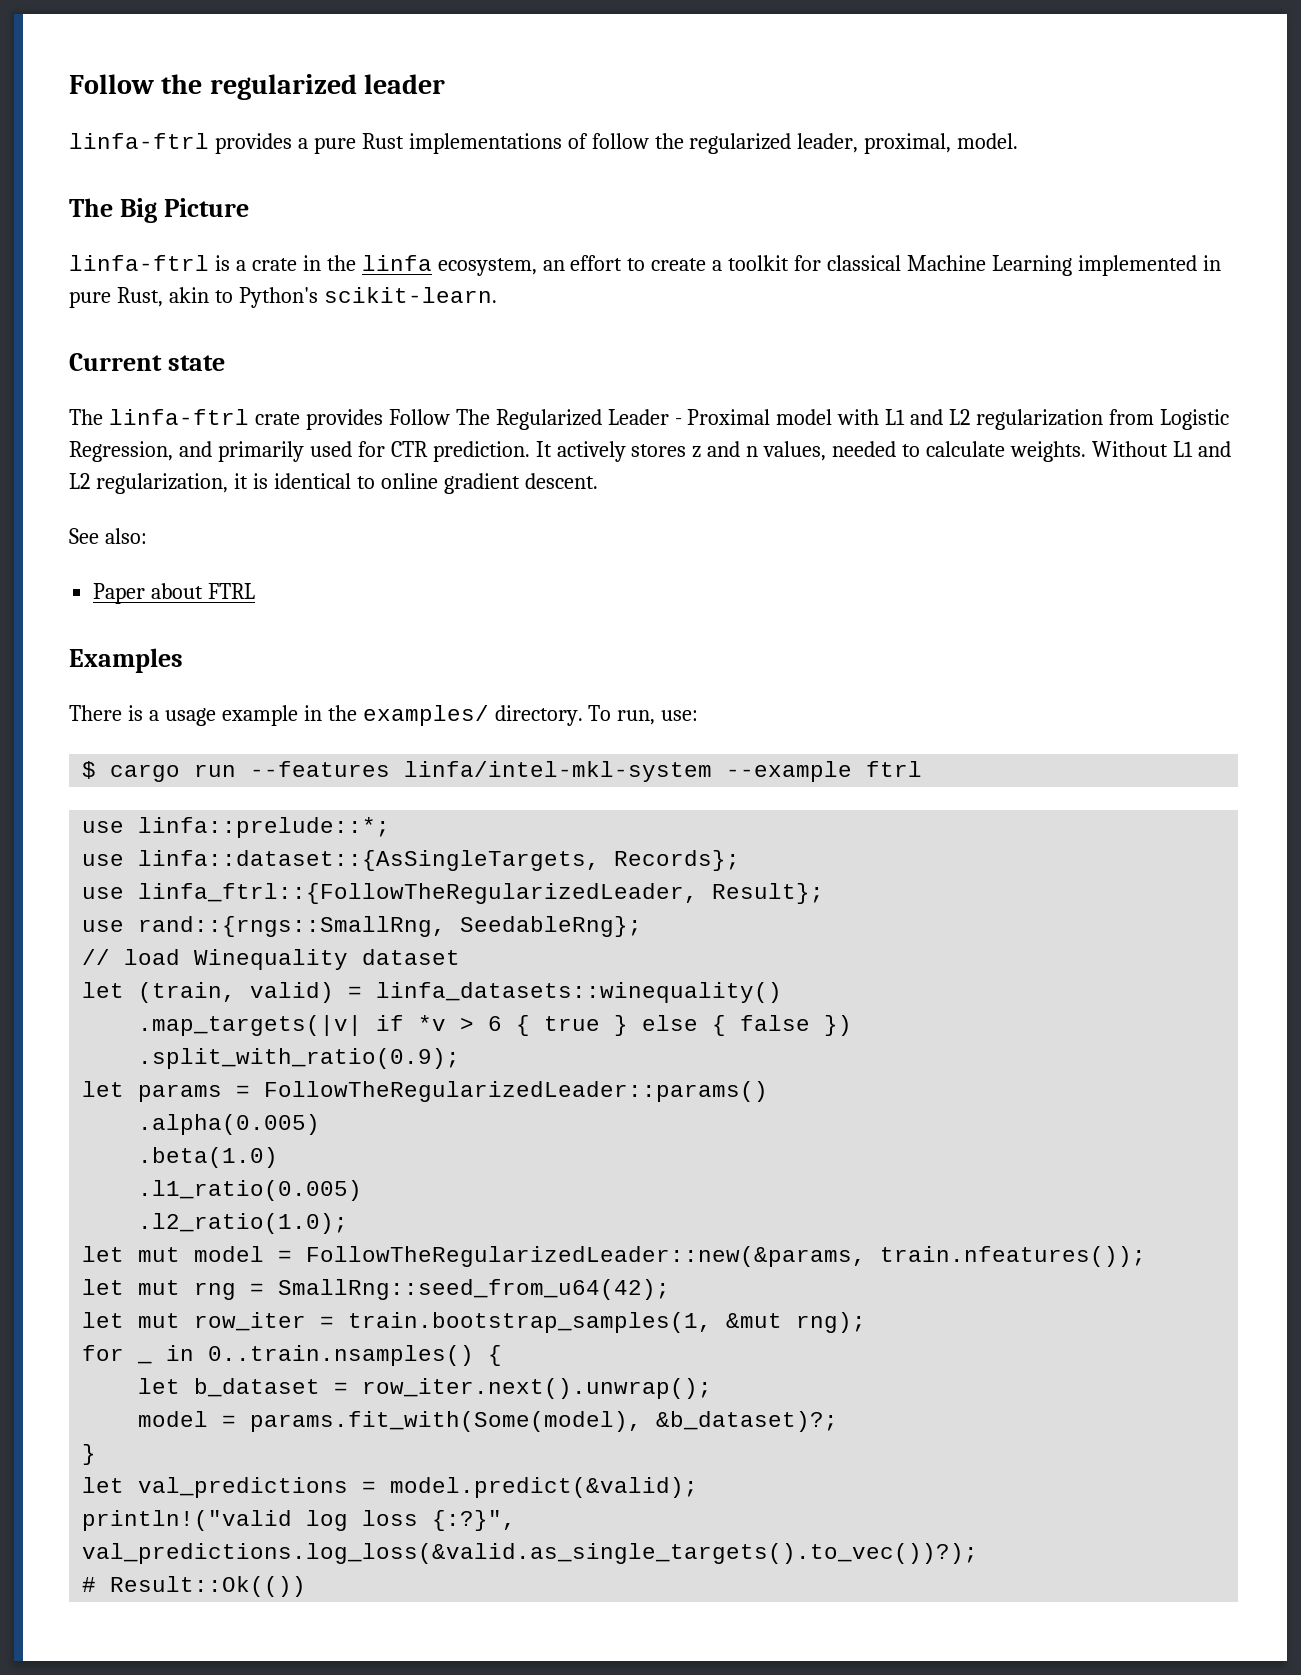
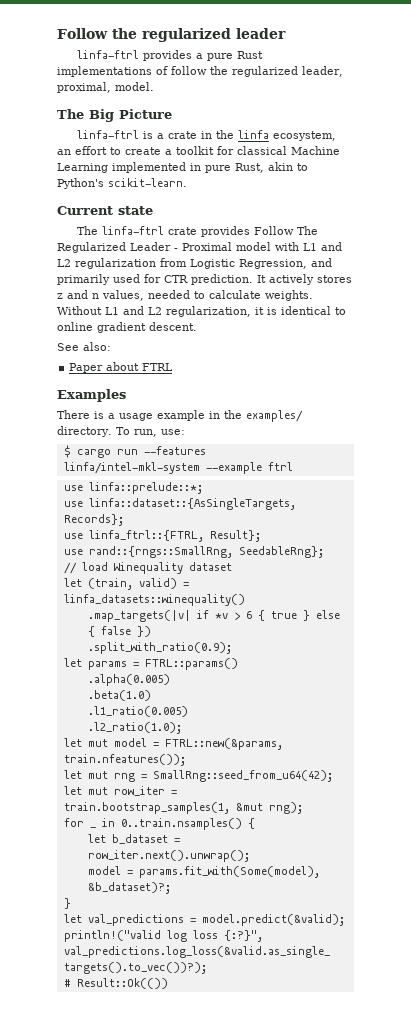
- use linfa_ftrl::{FollowTheRegularizedLeader, Result};
+ use linfa_ftrl::{FTRL, Result};
- let params = FollowTheRegularizedLeader::params()
+ let params = FTRL::params()
- let mut model = FollowTheRegularizedLeader::new(&params, train.nfeatures());
+ let mut model = FTRL::new(&params, train.nfeatures());

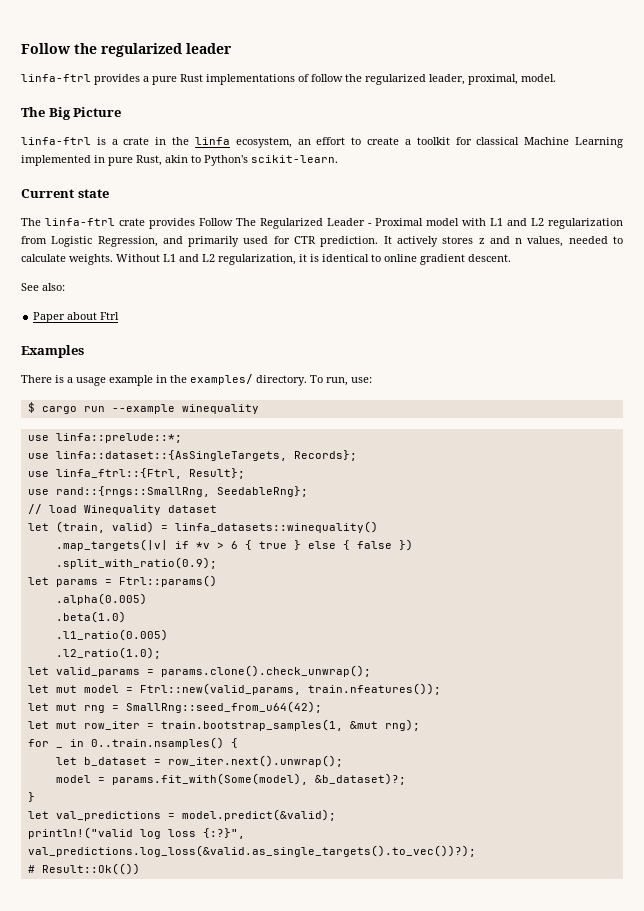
- Paper about FTRL
+ Paper about Ftrl
- $ cargo run --features linfa/intel-mkl-system --example ftrl
+ $ cargo run --example winequality
- use linfa_ftrl::{FTRL, Result};
+ use linfa_ftrl::{Ftrl, Result};
- let params = FTRL::params()
+ let params = Ftrl::params()
+ let valid_params = params.clone().check_unwrap();
- let mut model = FTRL::new(&params, train.nfeatures());
+ let mut model = Ftrl::new(valid_params, train.nfeatures());

